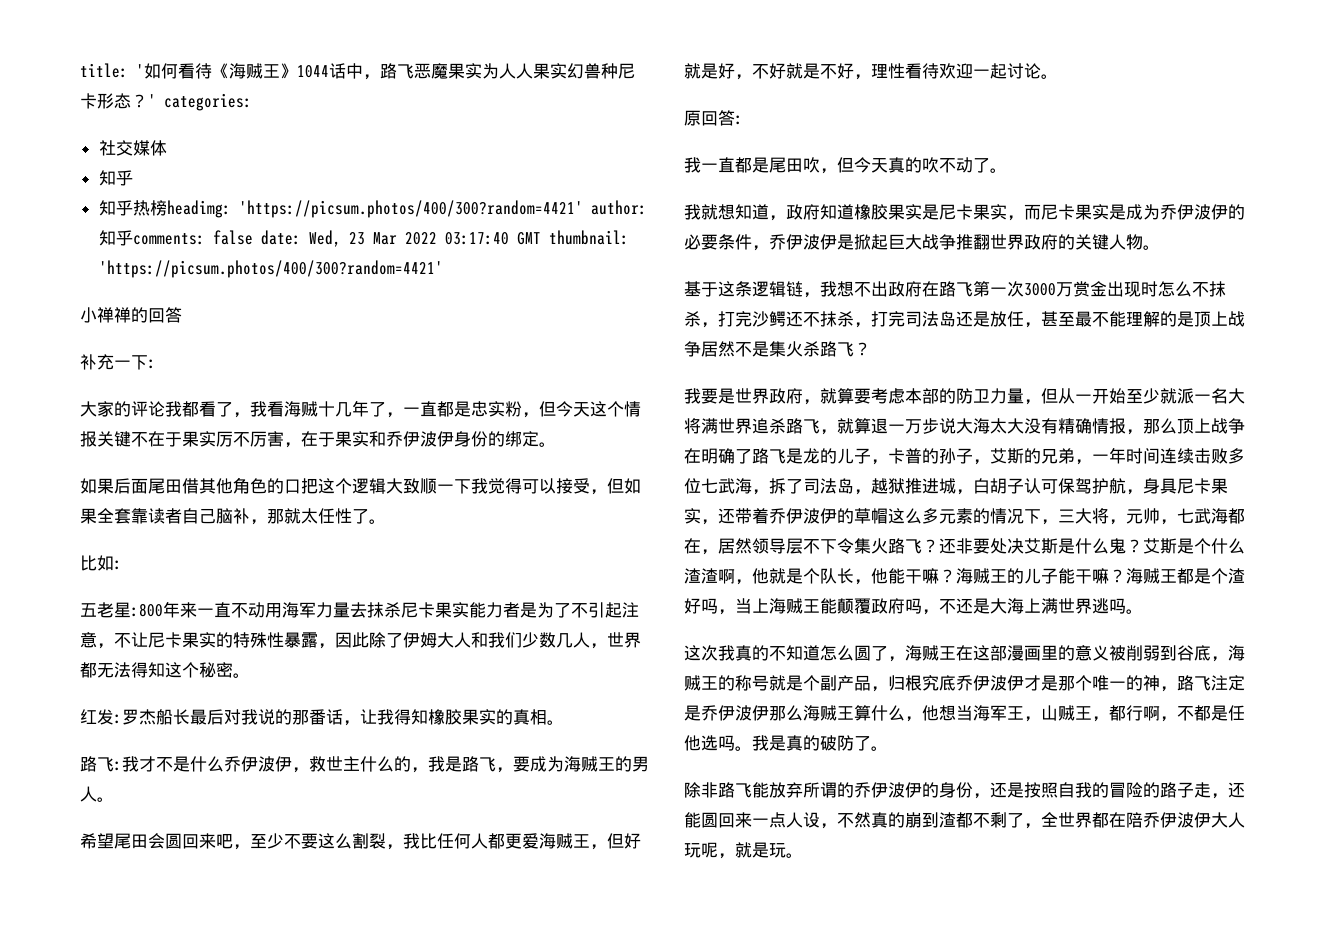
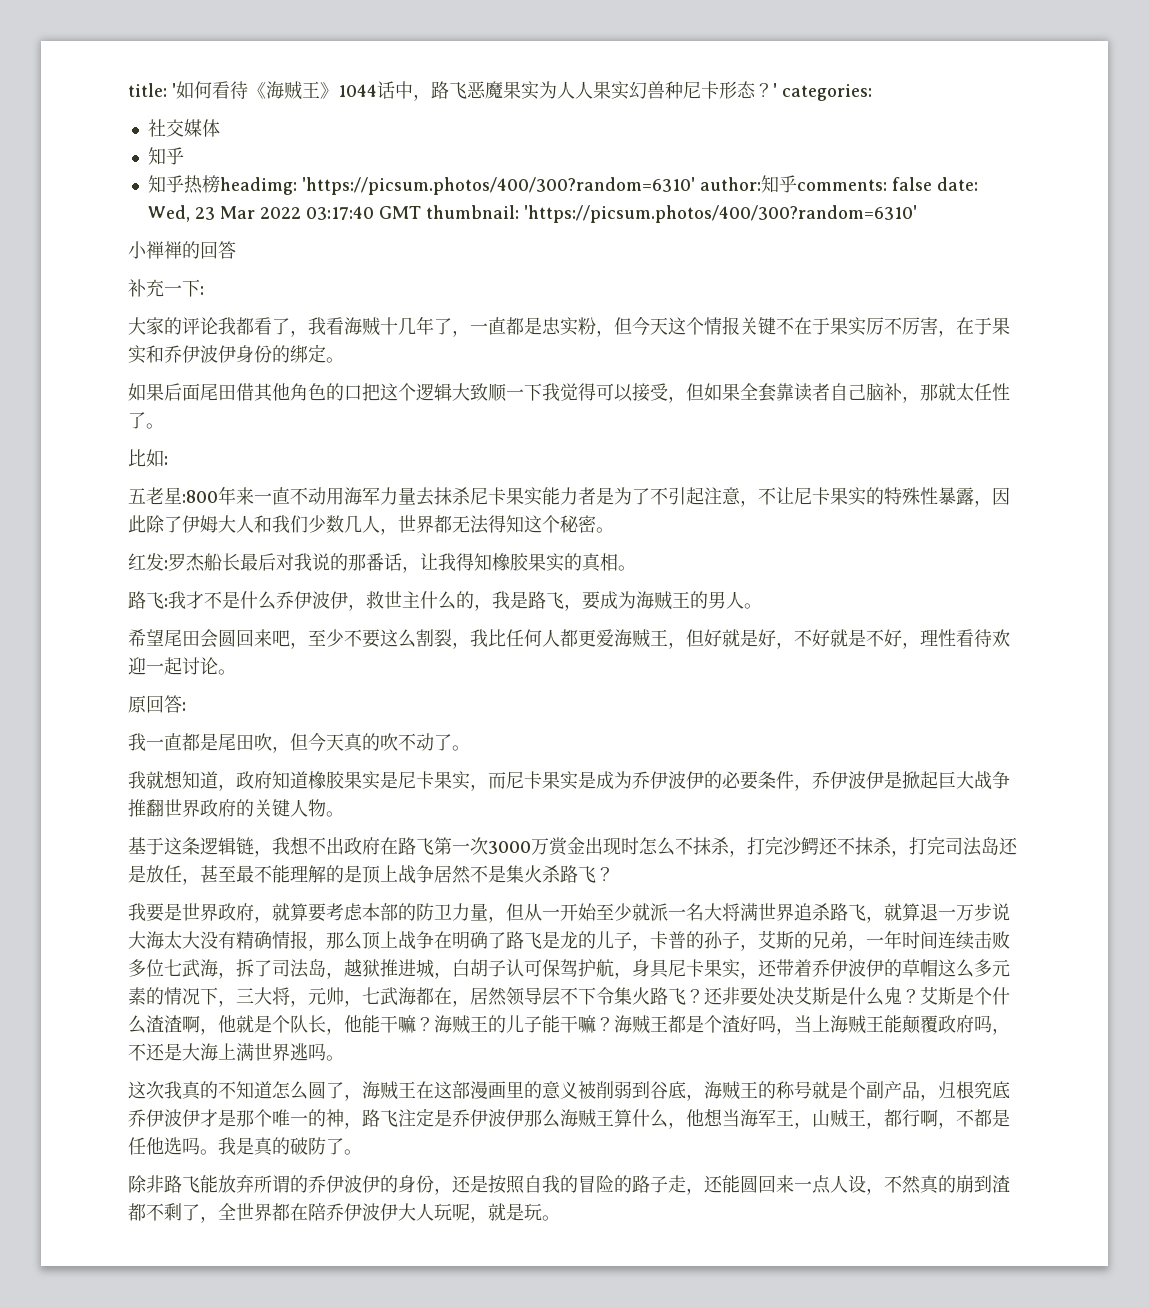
- 知乎热榜headimg: 'https://picsum.photos/400/300?random=4421' author:知乎comments: false date: Wed, 23 Mar 2022 03:17:40 GMT thumbnail: 'https://picsum.photos/400/300?random=4421'
+ 知乎热榜headimg: 'https://picsum.photos/400/300?random=6310' author:知乎comments: false date: Wed, 23 Mar 2022 03:17:40 GMT thumbnail: 'https://picsum.photos/400/300?random=6310'

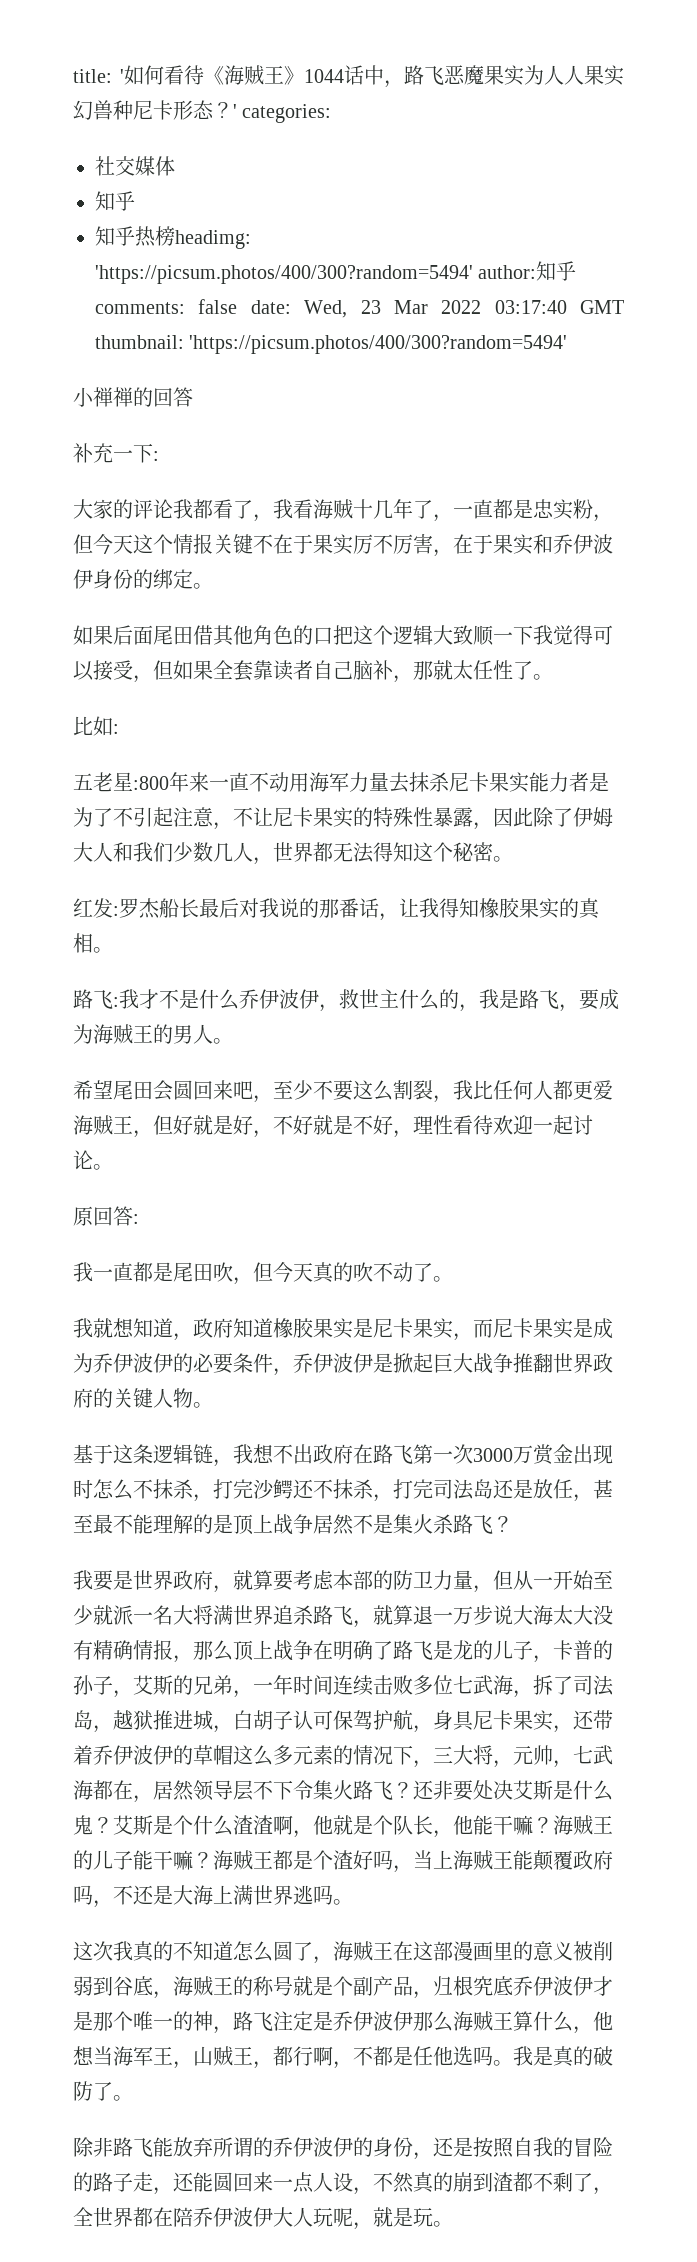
- 知乎热榜headimg: 'https://picsum.photos/400/300?random=6310' author:知乎comments: false date: Wed, 23 Mar 2022 03:17:40 GMT thumbnail: 'https://picsum.photos/400/300?random=6310'
+ 知乎热榜headimg: 'https://picsum.photos/400/300?random=5494' author:知乎comments: false date: Wed, 23 Mar 2022 03:17:40 GMT thumbnail: 'https://picsum.photos/400/300?random=5494'

